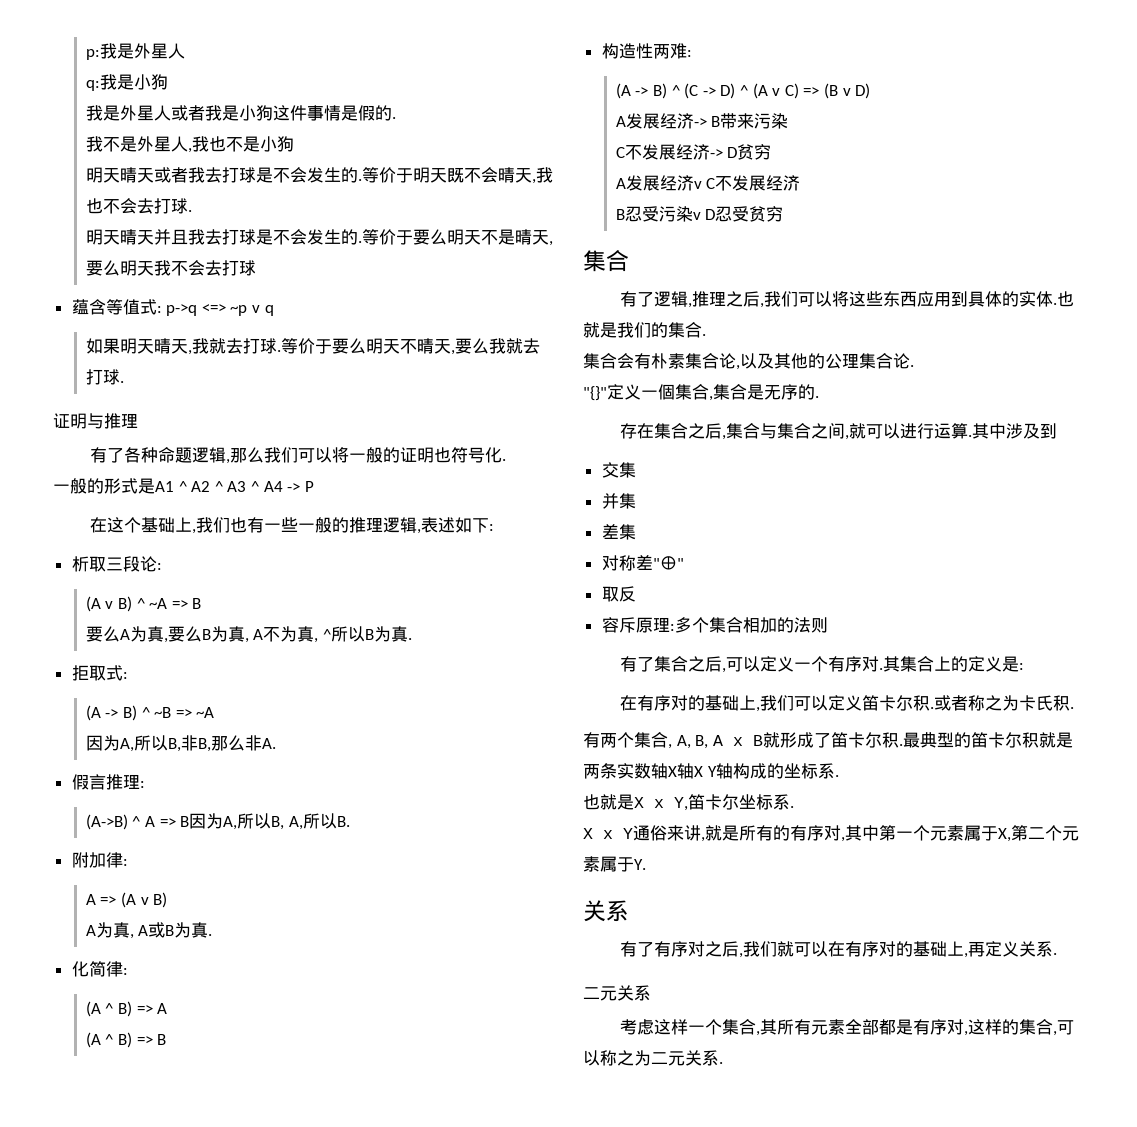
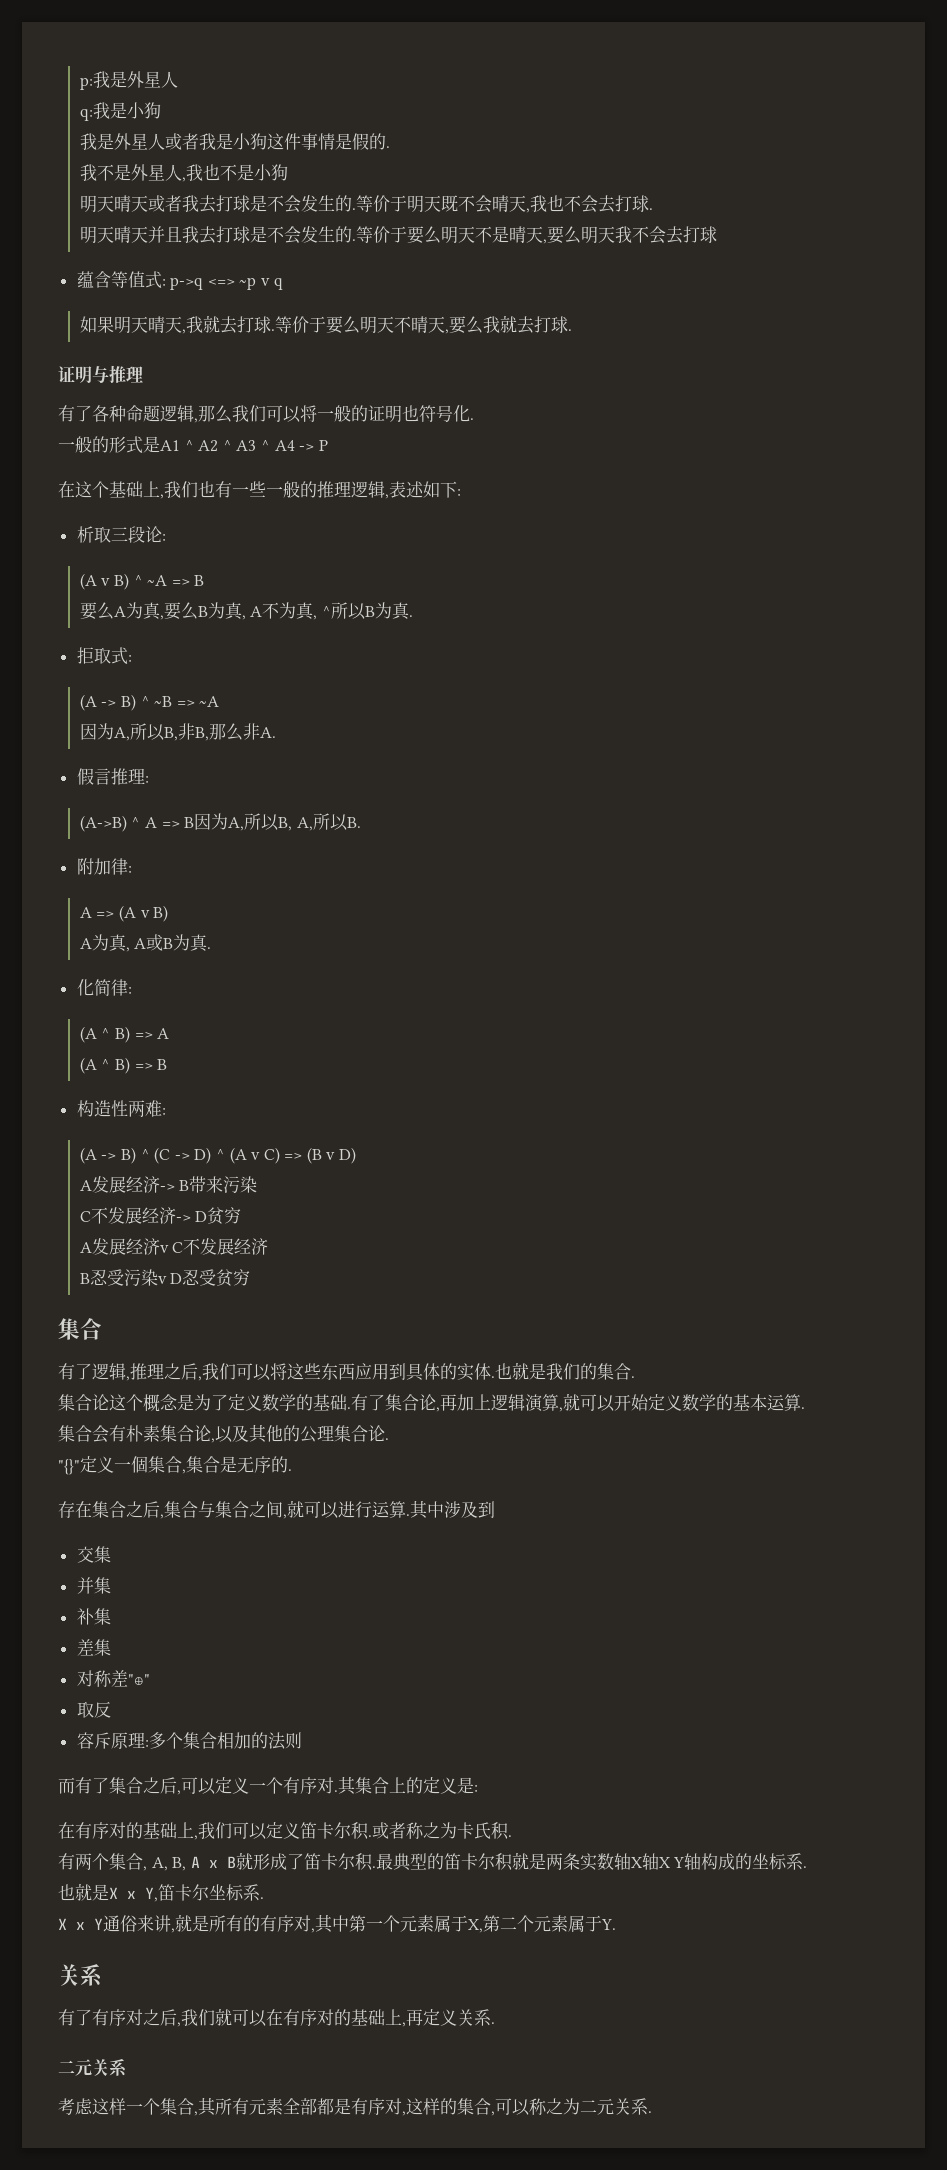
+ 集合论这个概念是为了定义数学的基础.有了集合论,再加上逻辑演算,就可以开始定义数学的基本运算.
+ 补集
- 有了集合之后,可以定义一个有序对.
+ 而有了集合之后,可以定义一个有序对.

